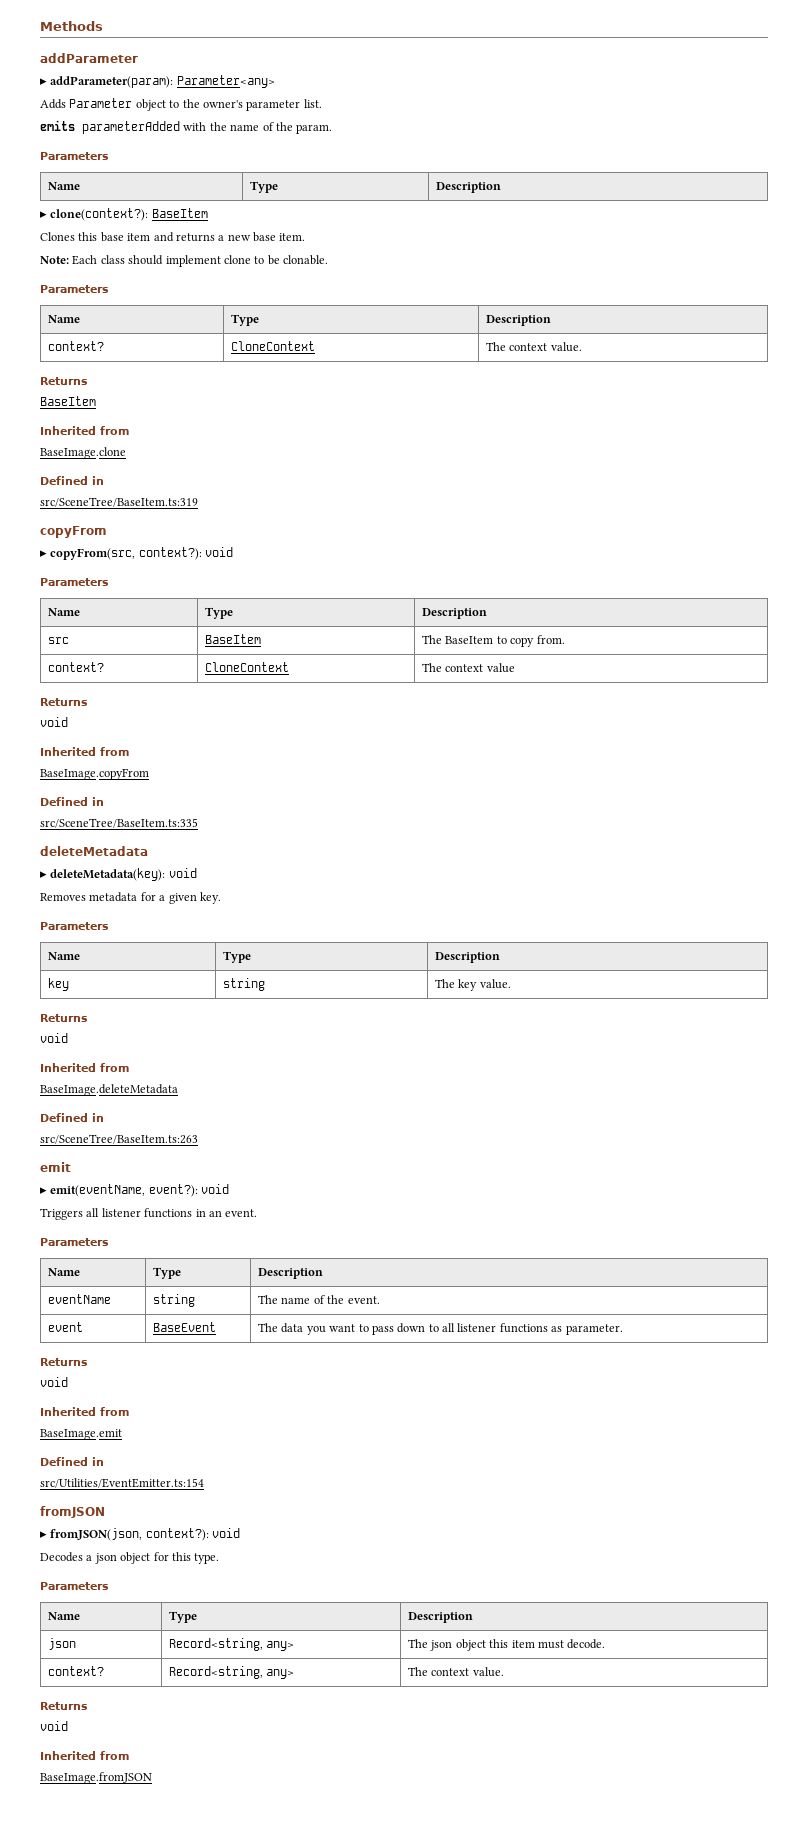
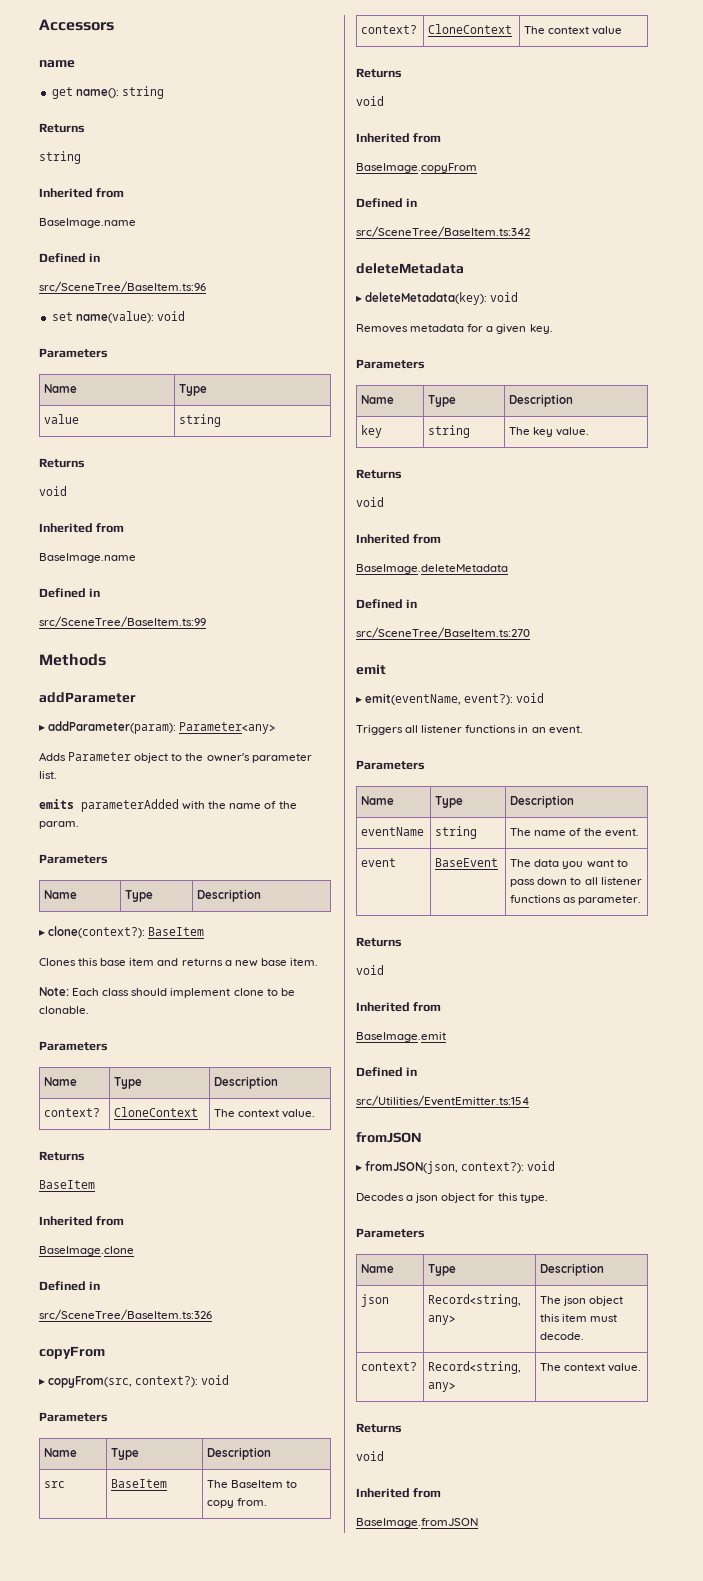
+ Accessors
+ name
+ get name(): string
+ Returns
+ string
+ Inherited from
+ BaseImage.name
+ Defined in
+ src/SceneTree/BaseItem.ts:96
+ set name(value): void
+ Parameters
+ Name | Type
+ value | string
+ Returns
+ void
+ Inherited from
+ BaseImage.name
+ Defined in
+ src/SceneTree/BaseItem.ts:99
- src/SceneTree/BaseItem.ts:319
+ src/SceneTree/BaseItem.ts:326
- src/SceneTree/BaseItem.ts:335
+ src/SceneTree/BaseItem.ts:342
- src/SceneTree/BaseItem.ts:263
+ src/SceneTree/BaseItem.ts:270

